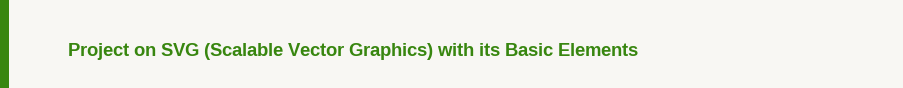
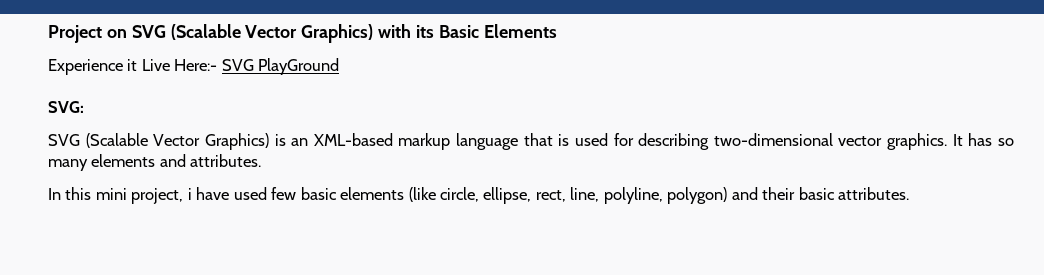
+ Experience it Live Here:- SVG PlayGround
+ SVG:
+ SVG (Scalable Vector Graphics) is an XML-based markup language that is used for describing two-dimensional vector graphics. It has so many elements and attributes.
+ In this mini project, i have used few basic elements (like circle, ellipse, rect, line, polyline, polygon) and their basic attributes.

